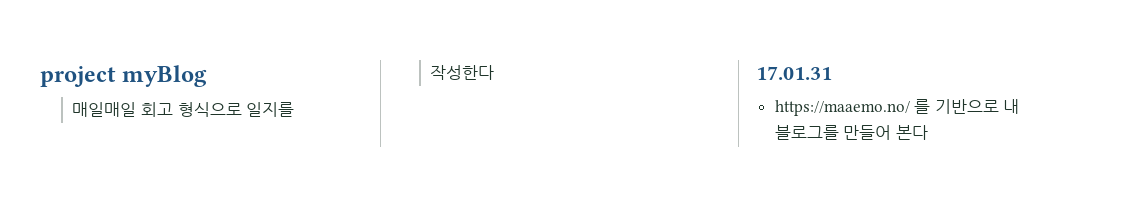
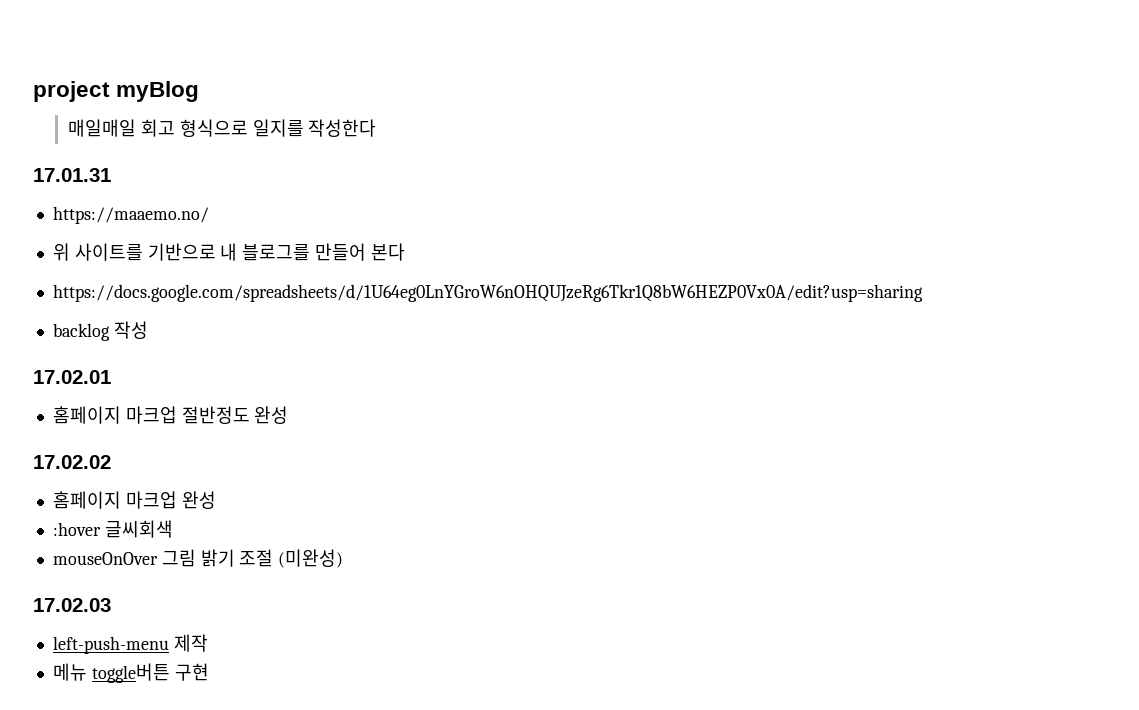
- https://maaemo.no/ 를 기반으로 내 블로그를 만들어 본다
+ https://maaemo.no/
+ 위 사이트를 기반으로 내 블로그를 만들어 본다
+ https://docs.google.com/spreadsheets/d/1U64eg0LnYGroW6nOHQUJzeRg6Tkr1Q8bW6HEZP0Vx0A/edit?usp=sharing
+ backlog 작성
+ 17.02.01
+ 홈페이지 마크업 절반정도 완성
+ 17.02.02
+ 홈페이지 마크업 완성
+ :hover 글씨회색
+ mouseOnOver 그림 밝기 조절 (미완성)
+ 17.02.03
+ left-push-menu 제작
+ 메뉴 toggle버튼 구현

